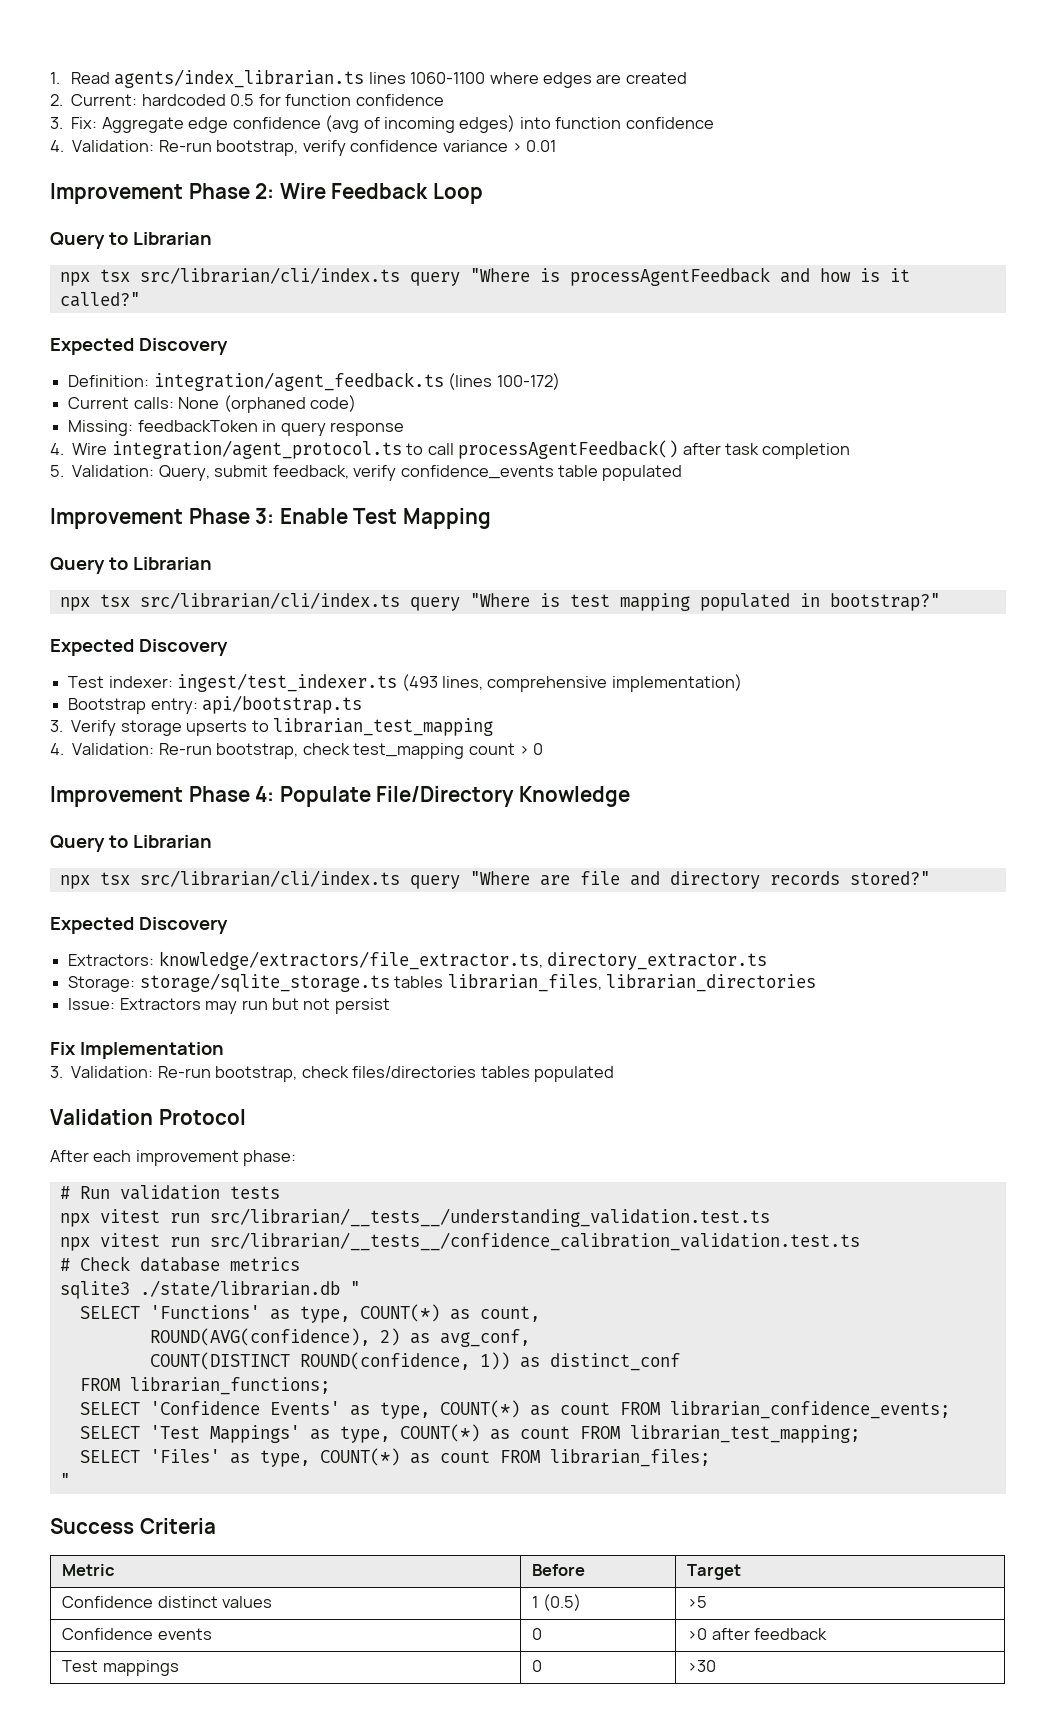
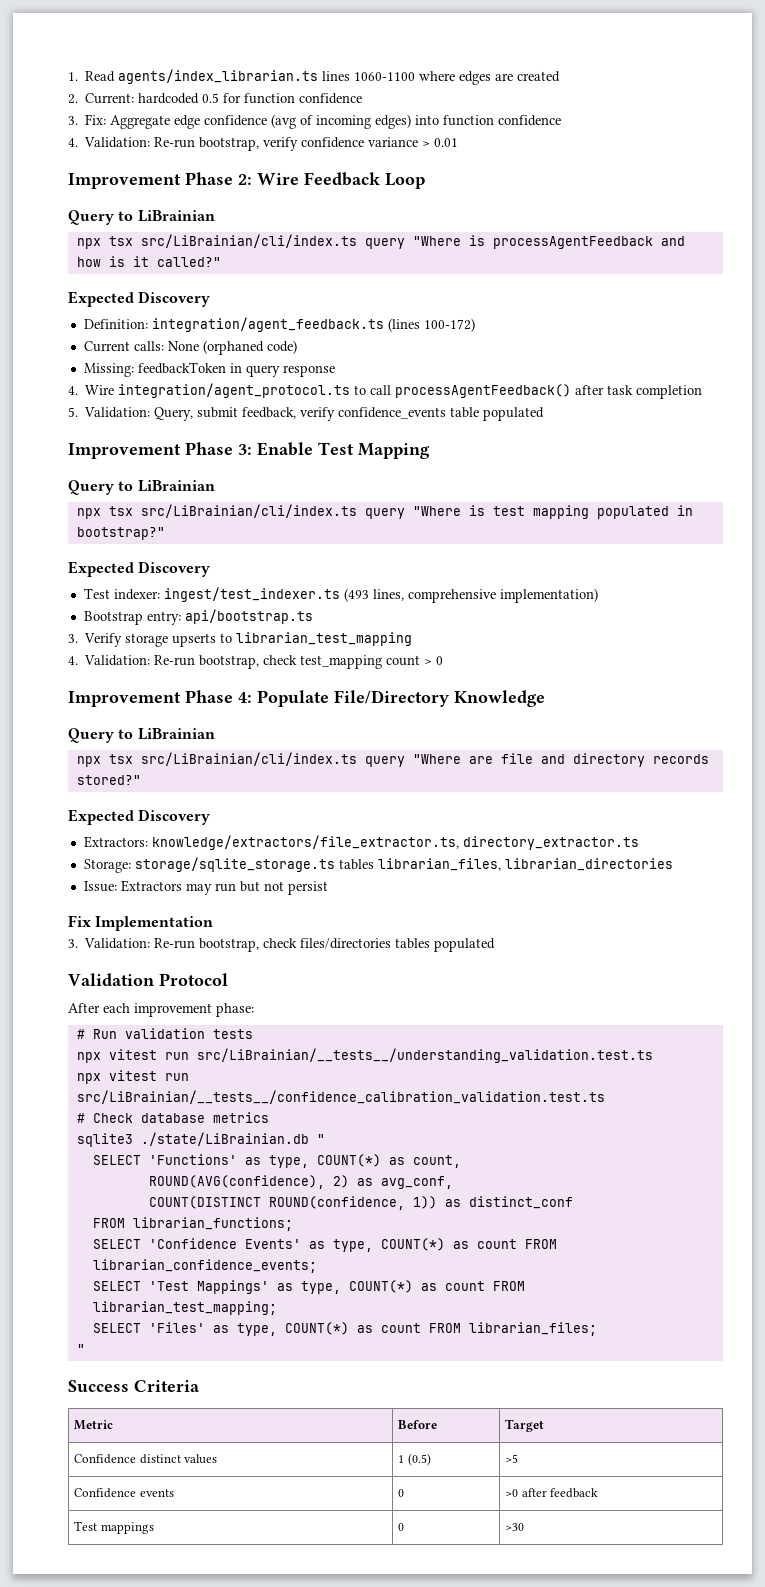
  Improvement Phase 2: Wire Feedback Loop
- Query to Librarian
- npx tsx src/librarian/cli/index.ts query "Where is processAgentFeedback and how is it called?"
+ Query to LiBrainian
+ npx tsx src/LiBrainian/cli/index.ts query "Where is processAgentFeedback and how is it called?"
  Improvement Phase 3: Enable Test Mapping
- Query to Librarian
- npx tsx src/librarian/cli/index.ts query "Where is test mapping populated in bootstrap?"
+ Query to LiBrainian
+ npx tsx src/LiBrainian/cli/index.ts query "Where is test mapping populated in bootstrap?"
  Improvement Phase 4: Populate File/Directory Knowledge
- Query to Librarian
- npx tsx src/librarian/cli/index.ts query "Where are file and directory records stored?"
+ Query to LiBrainian
+ npx tsx src/LiBrainian/cli/index.ts query "Where are file and directory records stored?"
- npx vitest run src/librarian/__tests__/understanding_validation.test.ts
- npx vitest run src/librarian/__tests__/confidence_calibration_validation.test.ts
+ npx vitest run src/LiBrainian/__tests__/understanding_validation.test.ts
+ npx vitest run src/LiBrainian/__tests__/confidence_calibration_validation.test.ts
- sqlite3 ./state/librarian.db "
+ sqlite3 ./state/LiBrainian.db "

